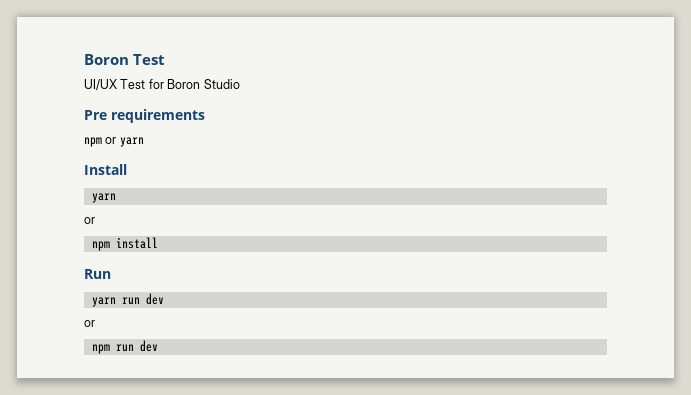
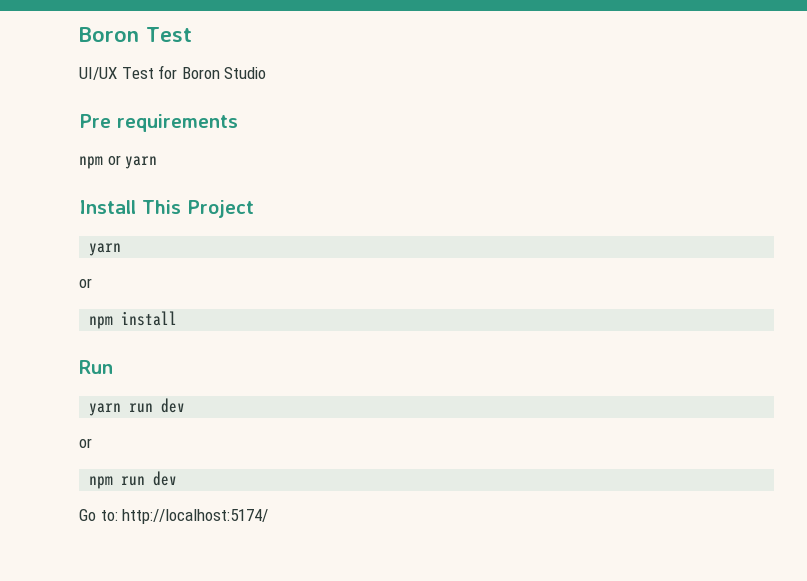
- Install
+ Install This Project
+ Go to: http://localhost:5174/

